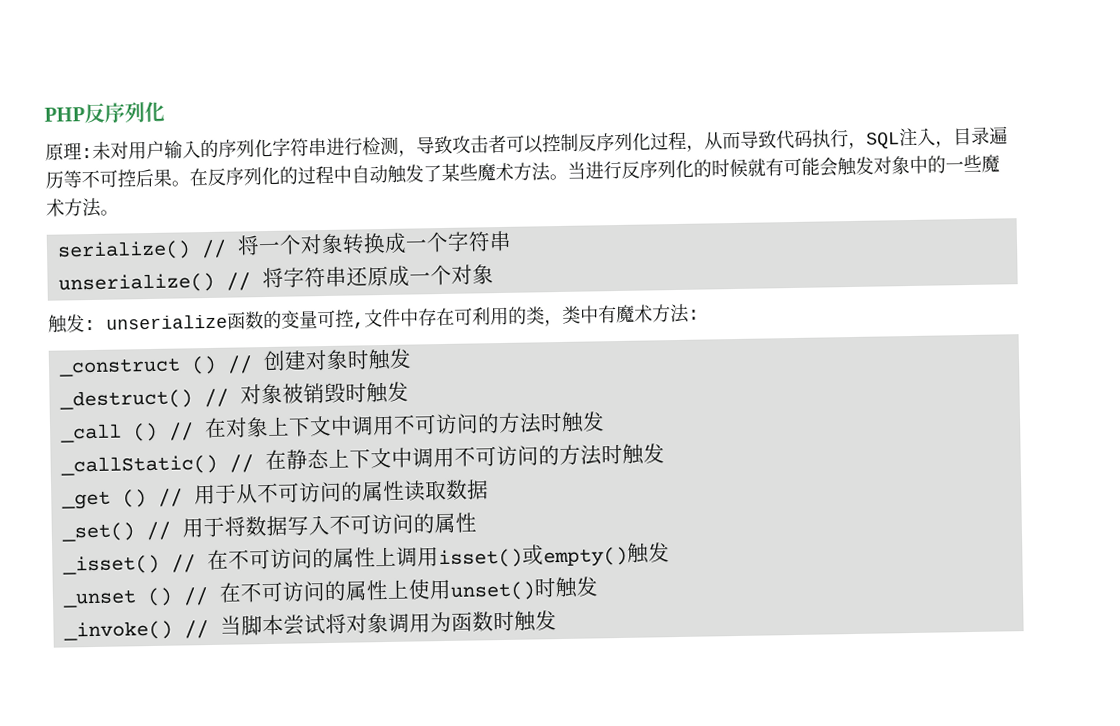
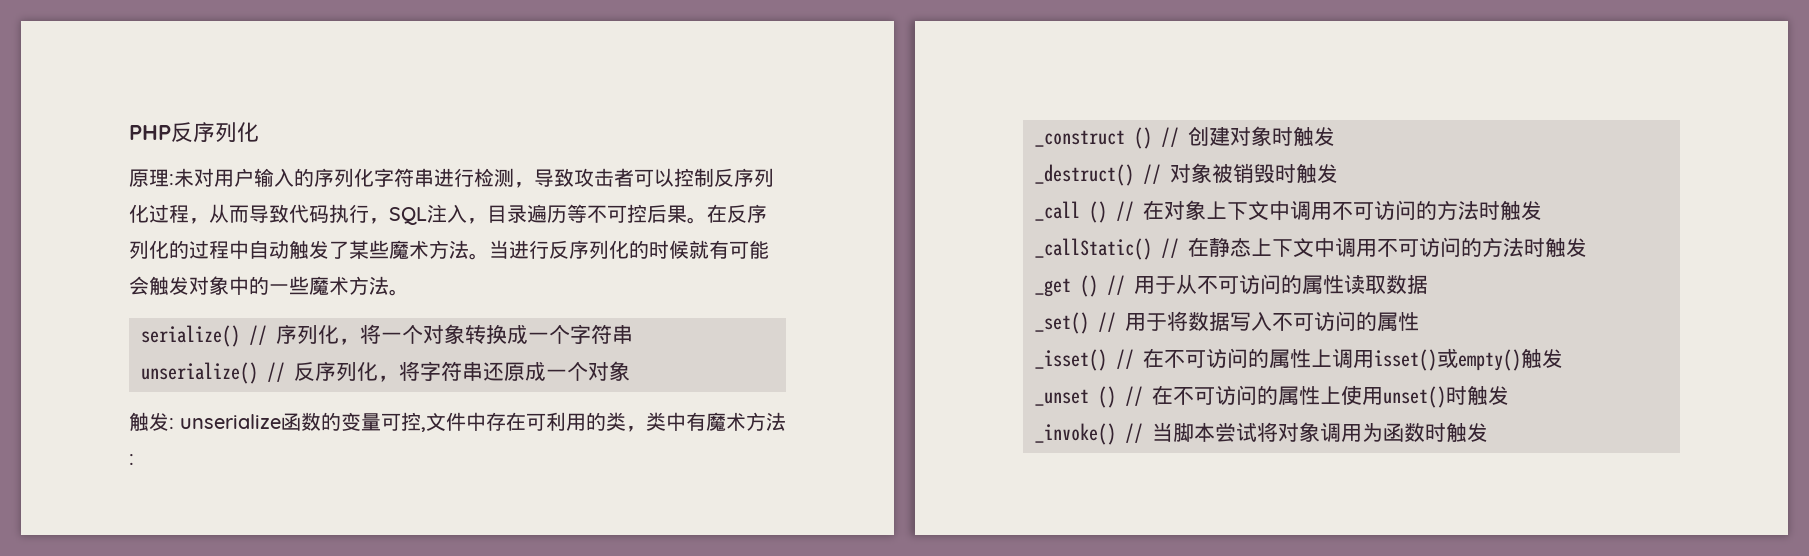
- serialize() // 将一个对象转换成一个字符串
+ serialize() // 序列化，将一个对象转换成一个字符串
- unserialize() // 将字符串还原成一个对象
+ unserialize() // 反序列化，将字符串还原成一个对象

